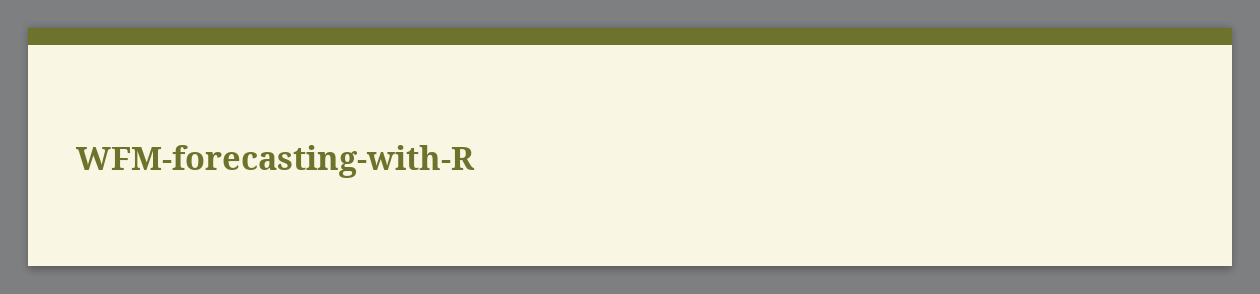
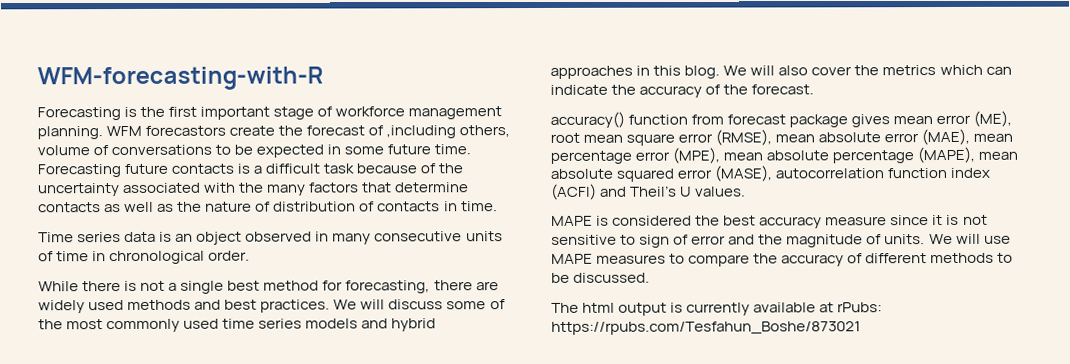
+ Forecasting is the first important stage of workforce management planning. WFM forecastors create the forecast of ,including others, volume of conversations to be expected in some future time. Forecasting future contacts is a difficult task because of the uncertainty associated with the many factors that determine contacts as well as the nature of distribution of contacts in time.
+ Time series data is an object observed in many consecutive units of time in chronological order.
+ While there is not a single best method for forecasting, there are widely used methods and best practices. We will discuss some of the most commonly used time series models and hybrid approaches in this blog. We will also cover the metrics which can indicate the accuracy of the forecast.
+ accuracy() function from forecast package gives mean error (ME), root mean square error (RMSE), mean absolute error (MAE), mean percentage error (MPE), mean absolute percentage (MAPE), mean absolute squared error (MASE), autocorrelation function index (ACFI) and Theil’s U values.
+ MAPE is considered the best accuracy measure since it is not sensitive to sign of error and the magnitude of units. We will use MAPE measures to compare the accuracy of different methods to be discussed.
+ The html output is currently available at rPubs: https://rpubs.com/Tesfahun_Boshe/873021

